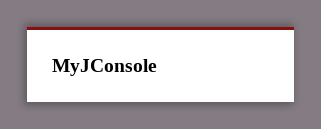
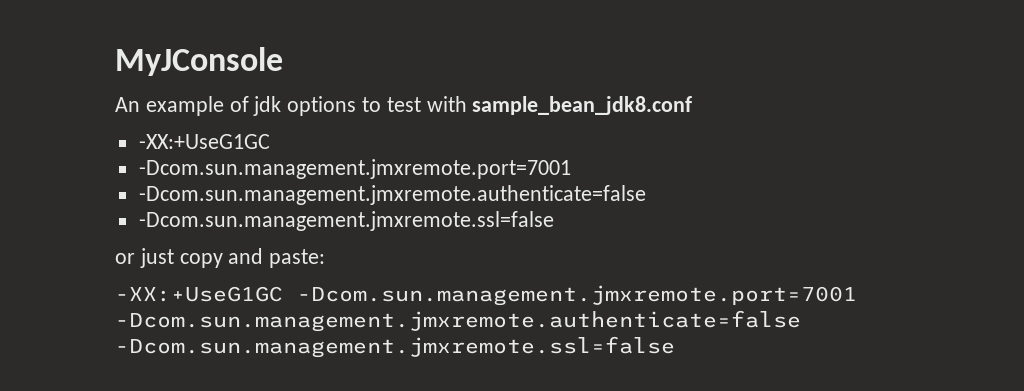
+ An example of jdk options to test with sample_bean_jdk8.conf
+ -XX:+UseG1GC
+ -Dcom.sun.management.jmxremote.port=7001
+ -Dcom.sun.management.jmxremote.authenticate=false
+ -Dcom.sun.management.jmxremote.ssl=false
+ or just copy and paste:
+ -XX:+UseG1GC -Dcom.sun.management.jmxremote.port=7001 -Dcom.sun.management.jmxremote.authenticate=false -Dcom.sun.management.jmxremote.ssl=false

